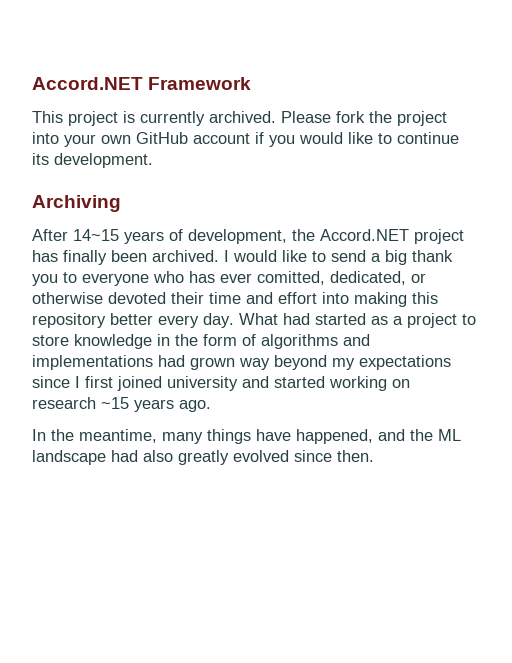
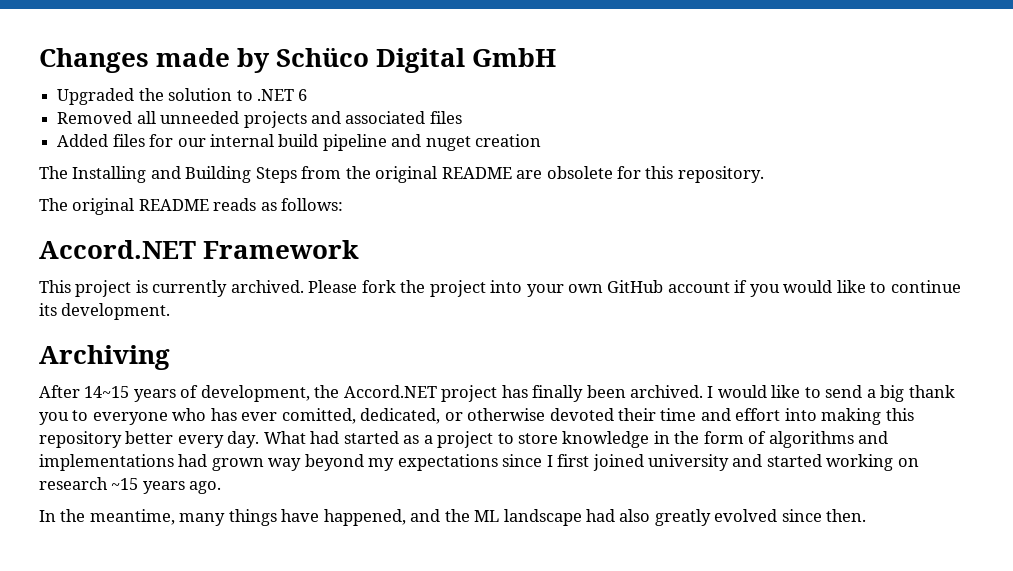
+ Changes made by Schüco Digital GmbH
+ Upgraded the solution to .NET 6
+ Removed all unneeded projects and associated files
+ Added files for our internal build pipeline and nuget creation
+ The Installing and Building Steps from the original README are obsolete for this repository.
+ The original README reads as follows:

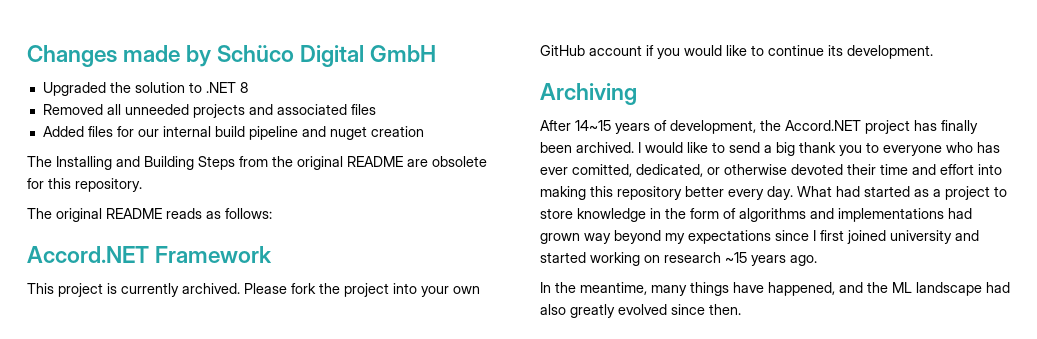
- Upgraded the solution to .NET 6
+ Upgraded the solution to .NET 8

